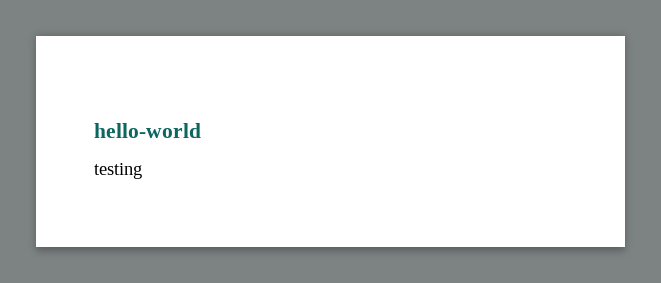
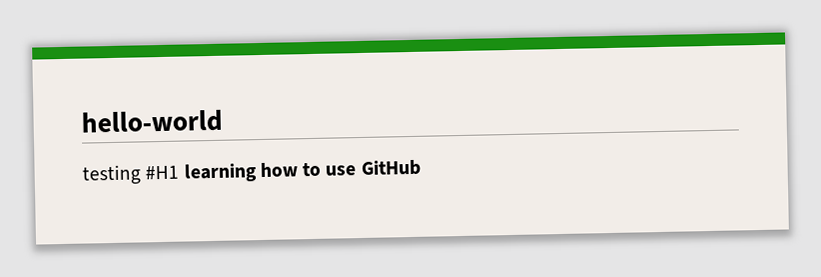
- testing
+ testing #H1 learning how to use GitHub

